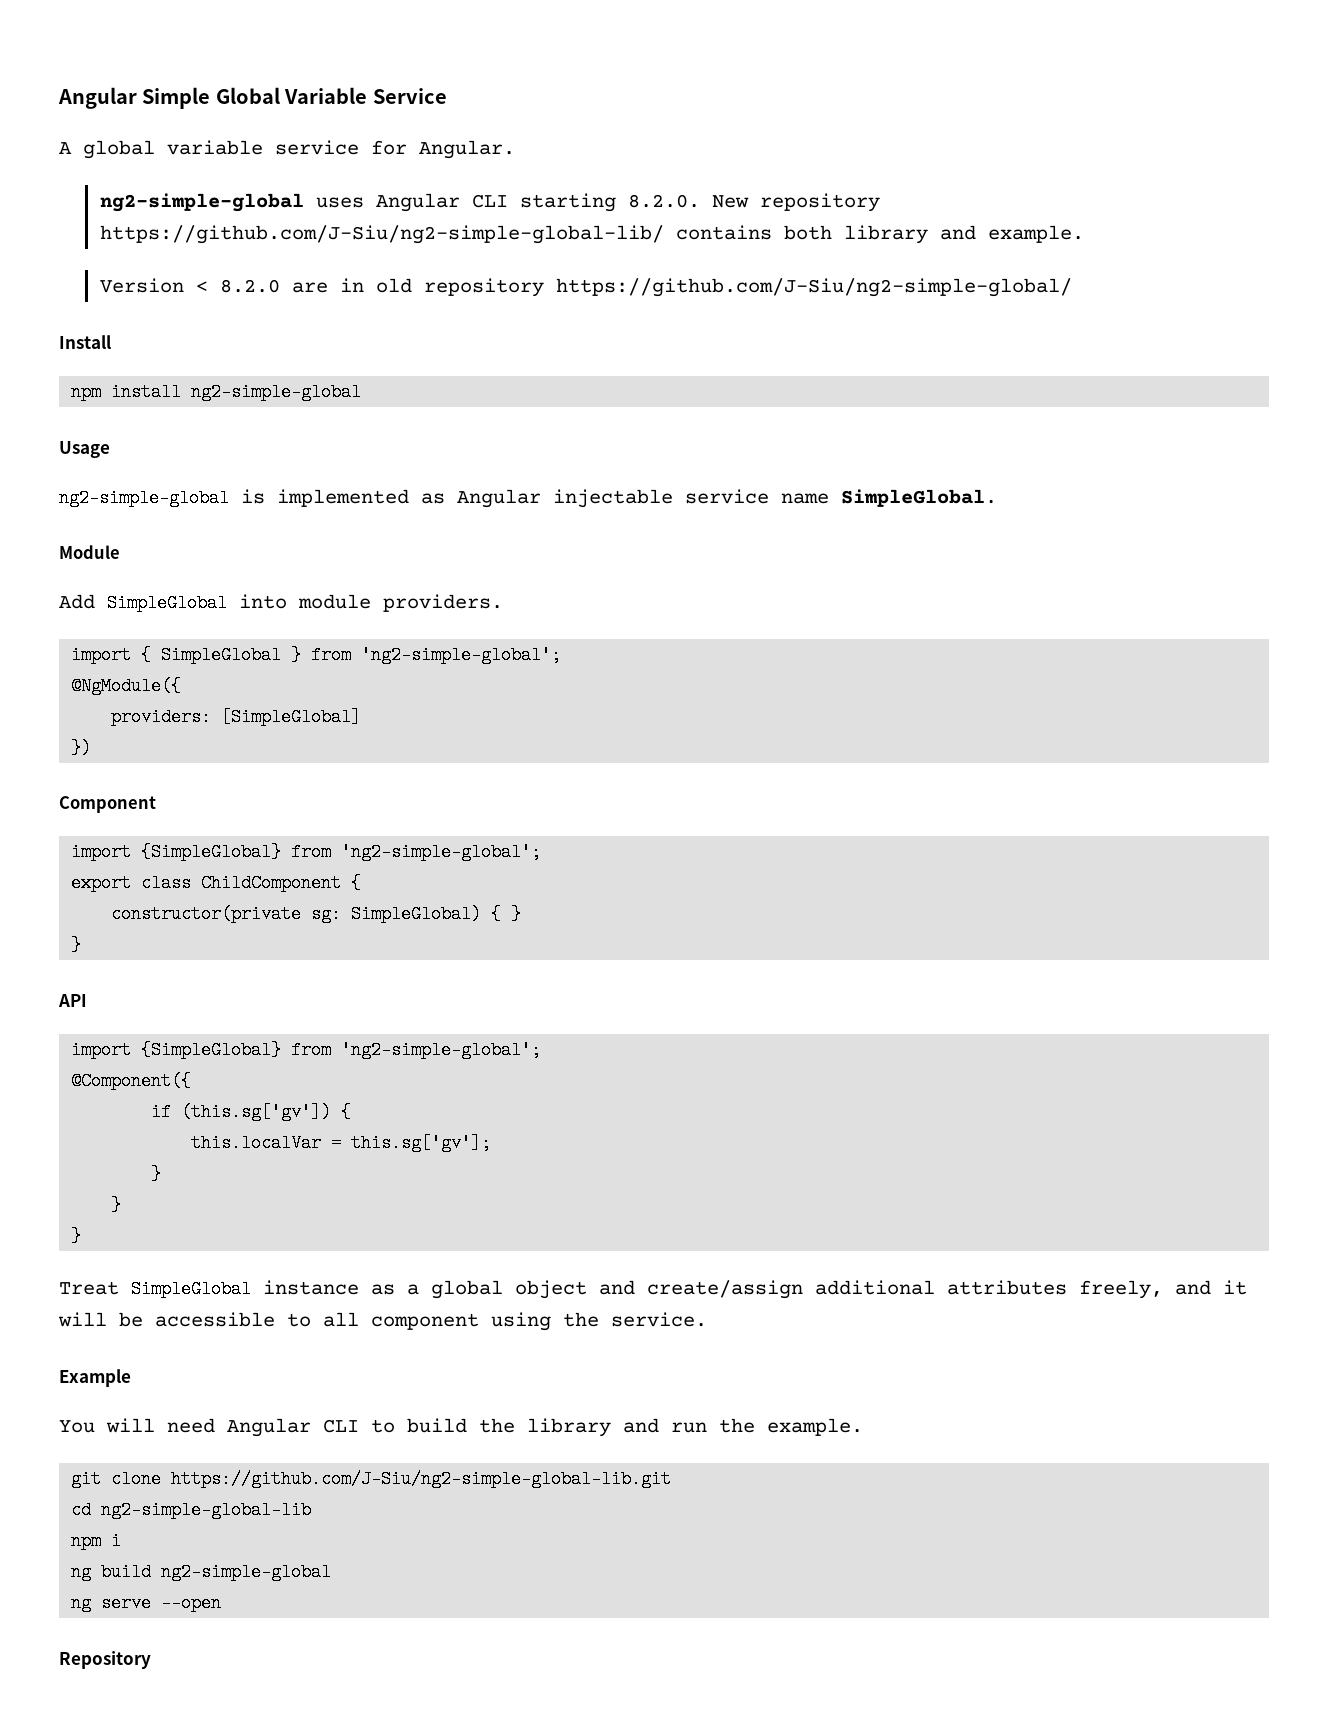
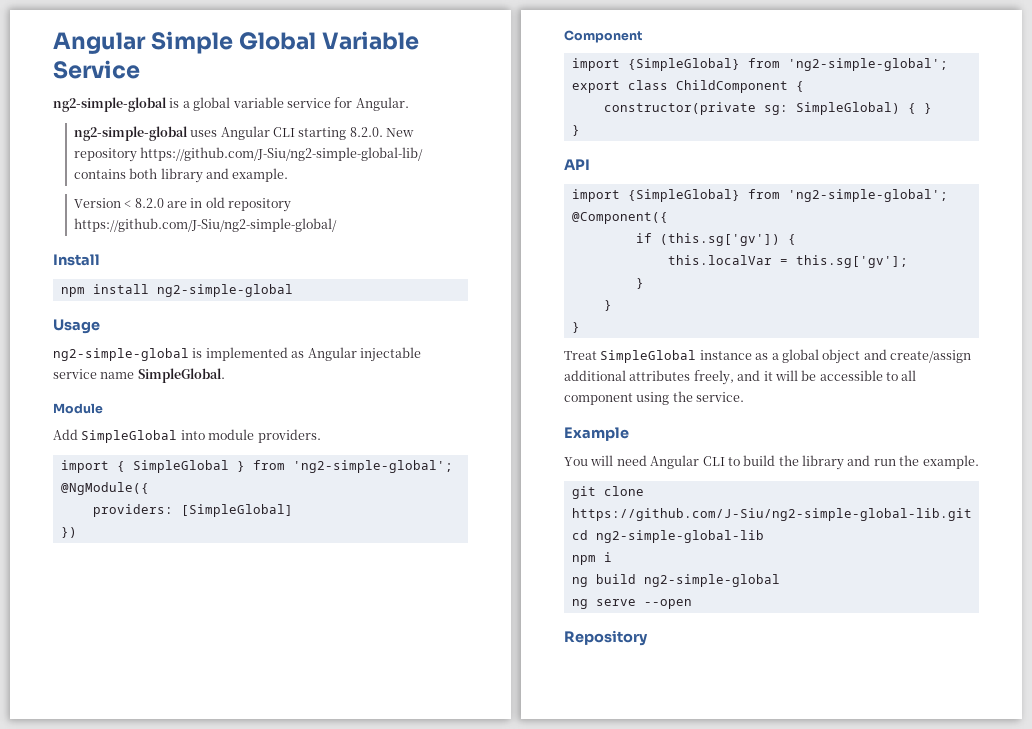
- A global variable service for Angular.
+ ng2-simple-global is a global variable service for Angular.

